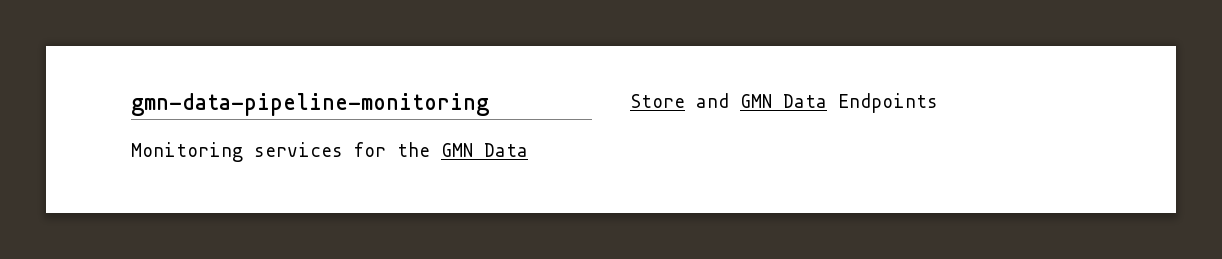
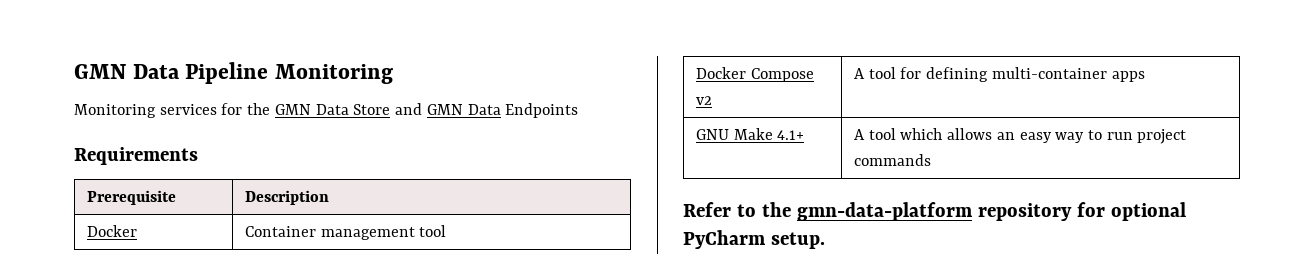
- gmn-data-pipeline-monitoring
+ GMN Data Pipeline Monitoring
+ Requirements
+ Prerequisite | Description
+ Docker | Container management tool
+ Docker Compose v2 | A tool for defining multi-container apps
+ GNU Make 4.1+ | A tool which allows an easy way to run project commands
+ Refer to the gmn-data-platform repository for optional PyCharm setup.

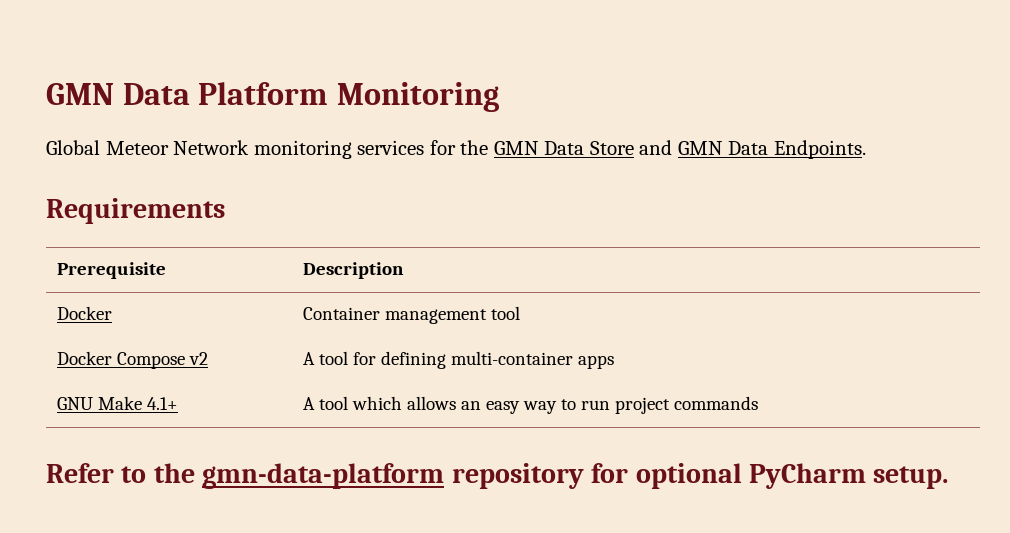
- GMN Data Pipeline Monitoring
+ GMN Data Platform Monitoring
- Monitoring services for the GMN Data Store and GMN Data Endpoints
+ Global Meteor Network monitoring services for the GMN Data Store and GMN Data Endpoints.

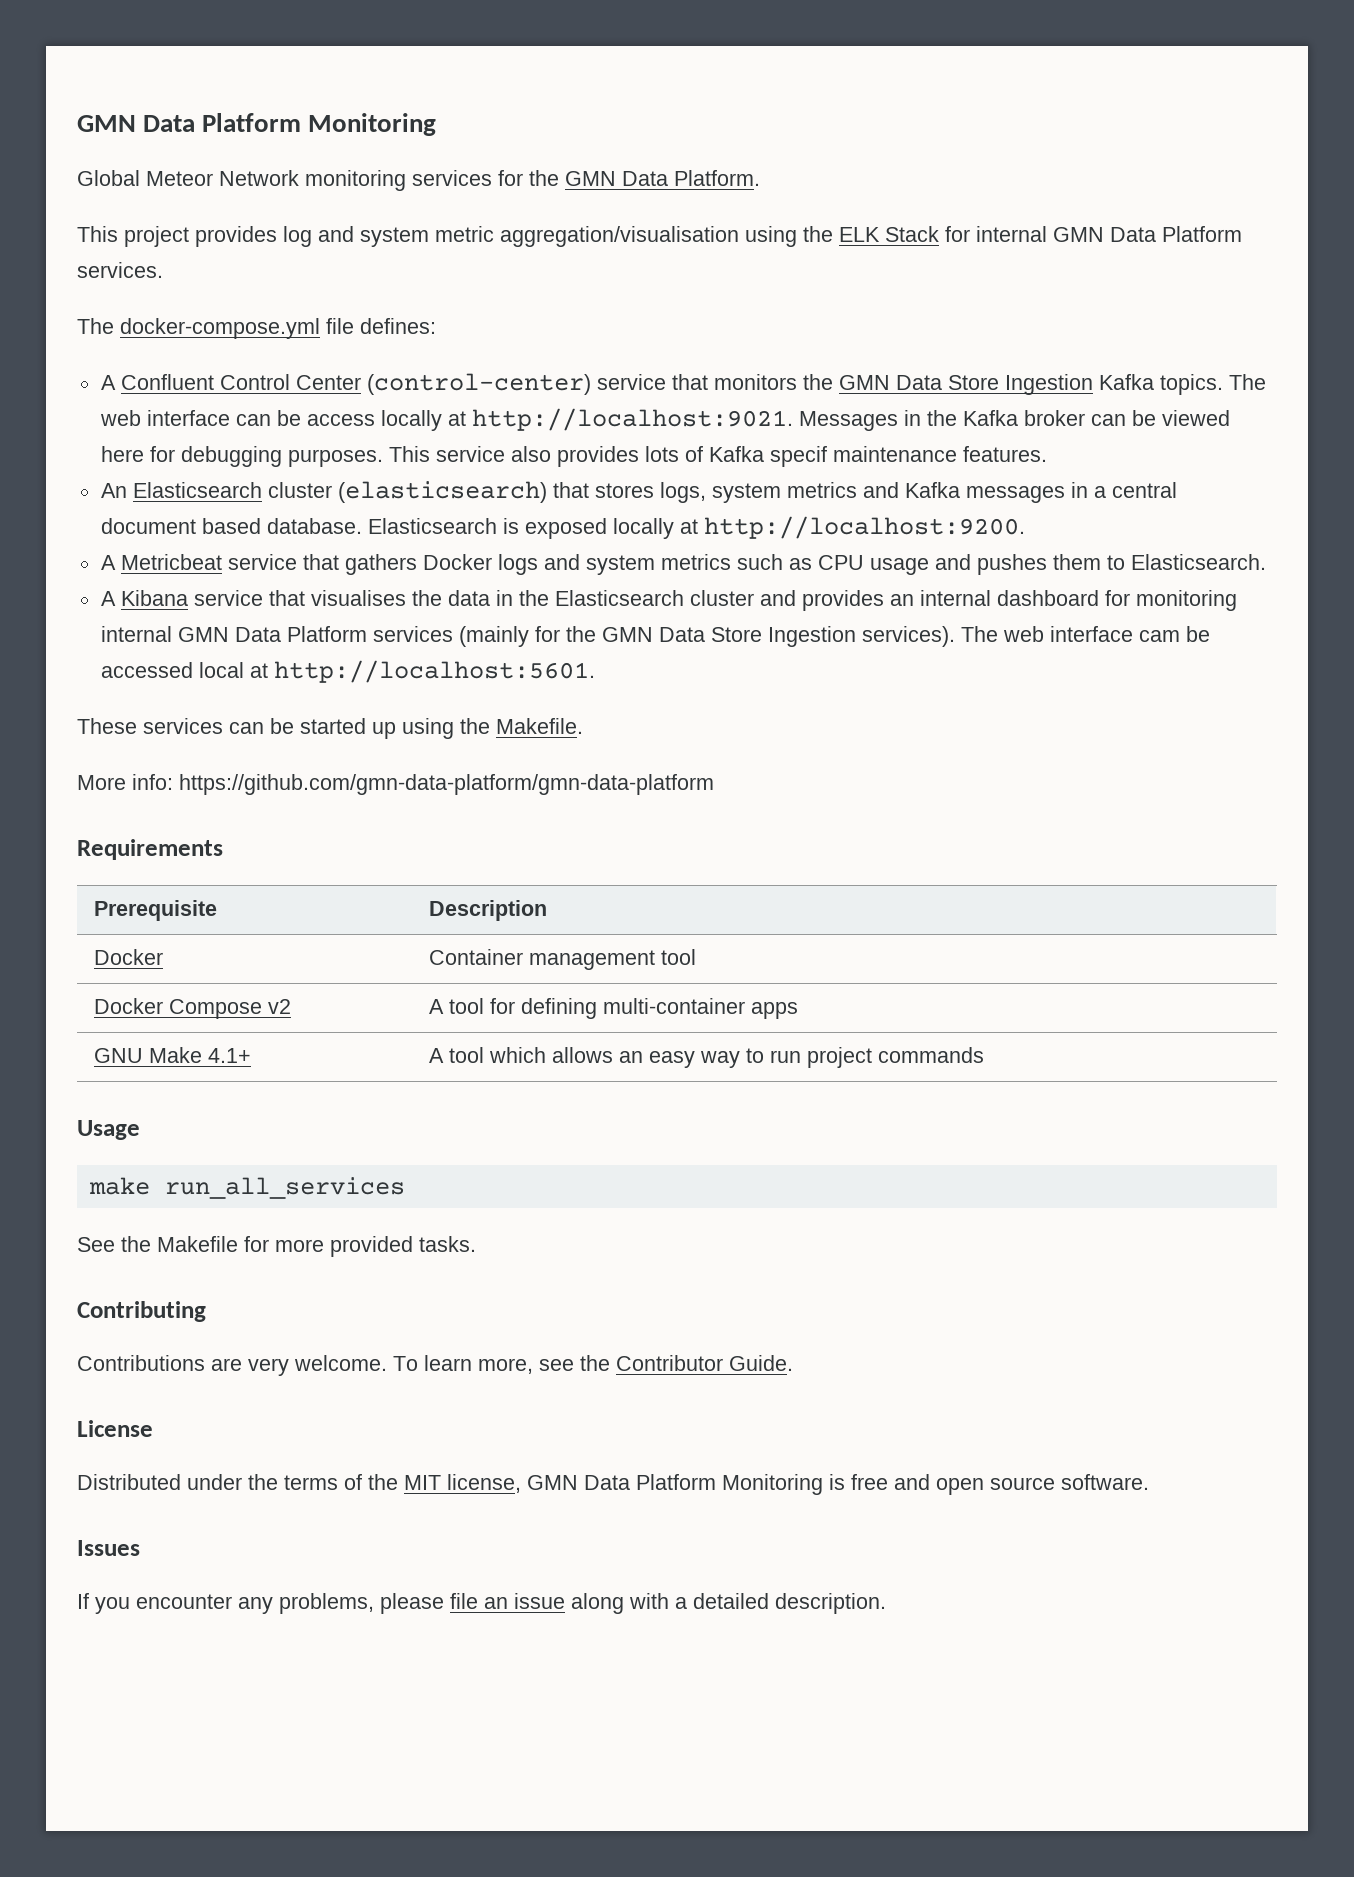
- Global Meteor Network monitoring services for the GMN Data Store and GMN Data Endpoints.
+ Global Meteor Network monitoring services for the GMN Data Platform.
+ This project provides log and system metric aggregation/visualisation using the ELK Stack for internal GMN Data Platform services.
+ The docker-compose.yml file defines:
+ A Confluent Control Center (control-center) service that monitors the GMN Data Store Ingestion Kafka topics. The web interface can be access locally at http://localhost:9021. Messages in the Kafka broker can be viewed here for debugging purposes. This service also provides lots of Kafka specif maintenance features.
+ An Elasticsearch cluster (elasticsearch) that stores logs, system metrics and Kafka messages in a central document based database. Elasticsearch is exposed locally at http://localhost:9200.
+ A Metricbeat service that gathers Docker logs and system metrics such as CPU usage and pushes them to Elasticsearch.
+ A Kibana service that visualises the data in the Elasticsearch cluster and provides an internal dashboard for monitoring internal GMN Data Platform services (mainly for the GMN Data Store Ingestion services). The web interface cam be accessed local at http://localhost:5601.
+ These services can be started up using the Makefile.
+ More info: https://github.com/gmn-data-platform/gmn-data-platform
- Refer to the gmn-data-platform repository for optional PyCharm setup.
+ Usage
+ make run_all_services
+ See the Makefile for more provided tasks.
+ Contributing
+ Contributions are very welcome. To learn more, see the Contributor Guide.
+ License
+ Distributed under the terms of the MIT license, GMN Data Platform Monitoring is free and open source software.
+ Issues
+ If you encounter any problems, please file an issue along with a detailed description.

